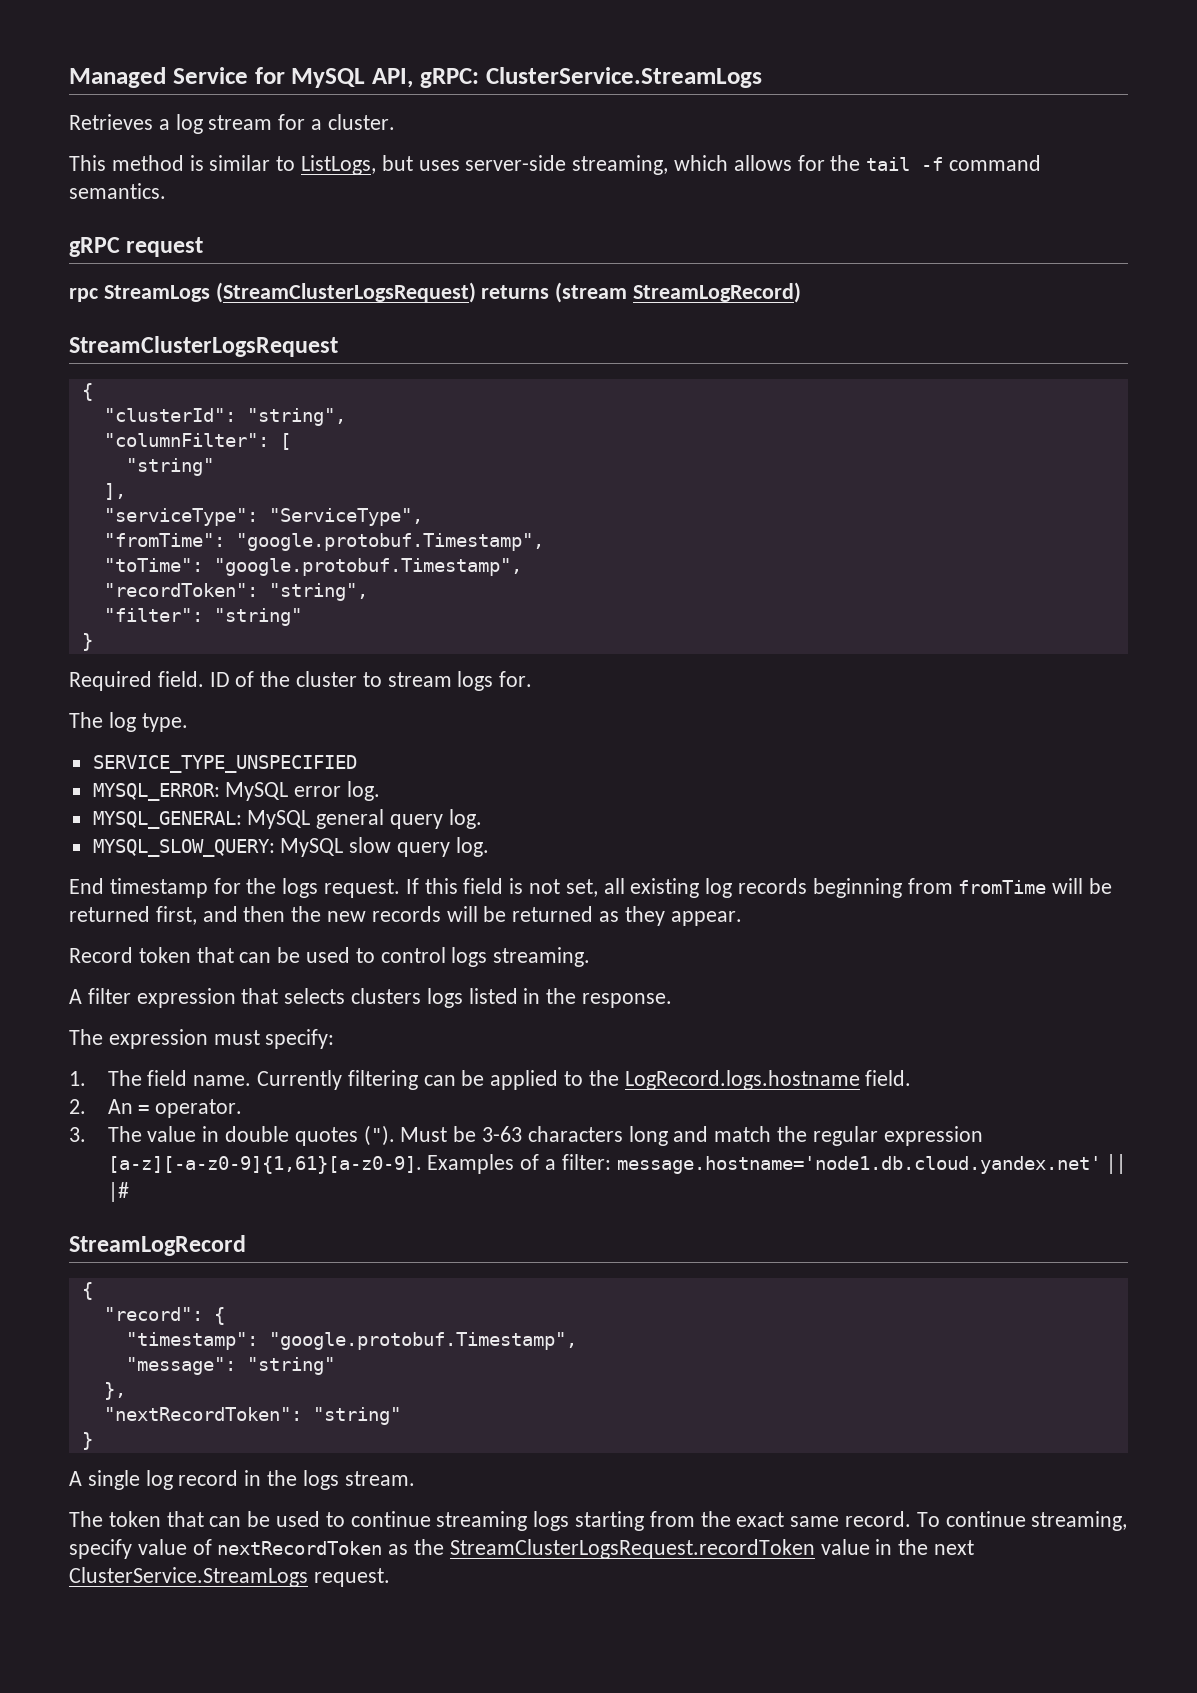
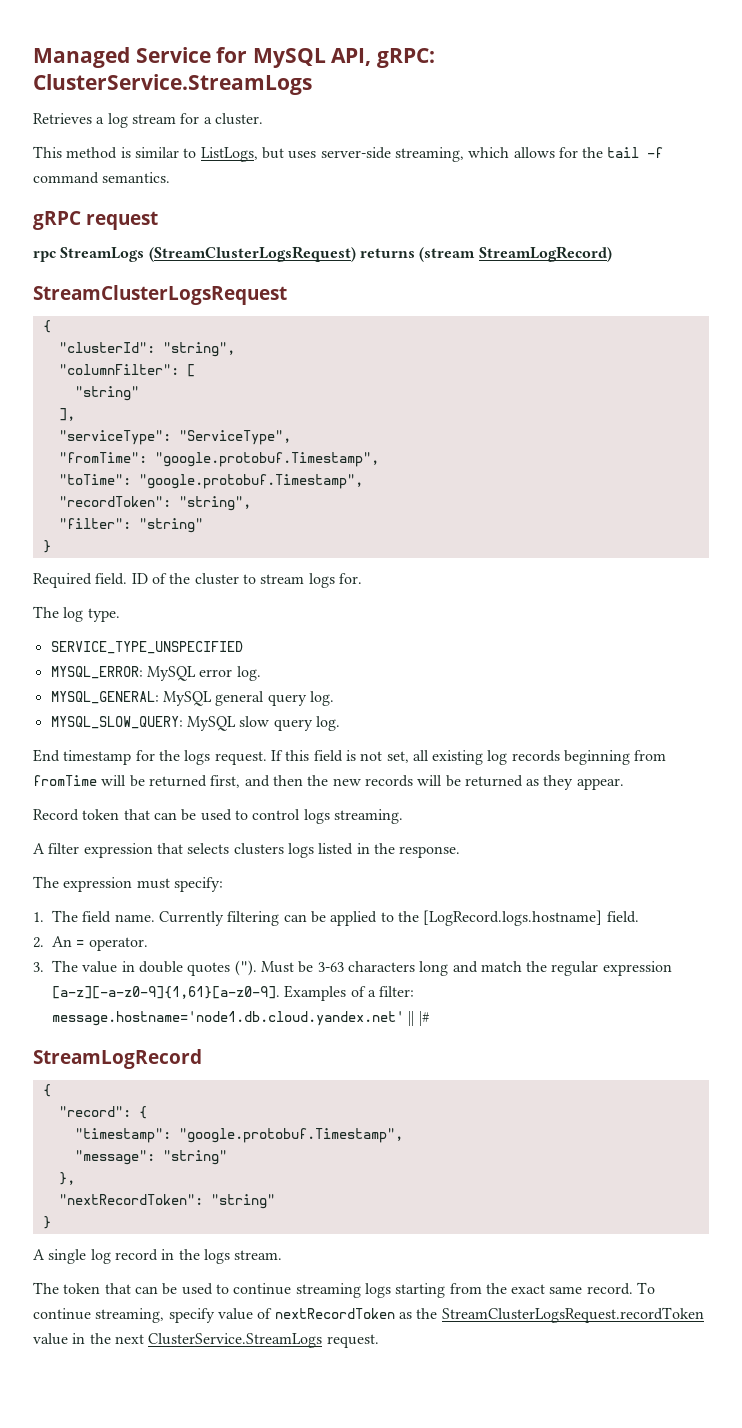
- Currently filtering can be applied to the LogRecord.logs.hostname field.
+ Currently filtering can be applied to the [LogRecord.logs.hostname] field.

